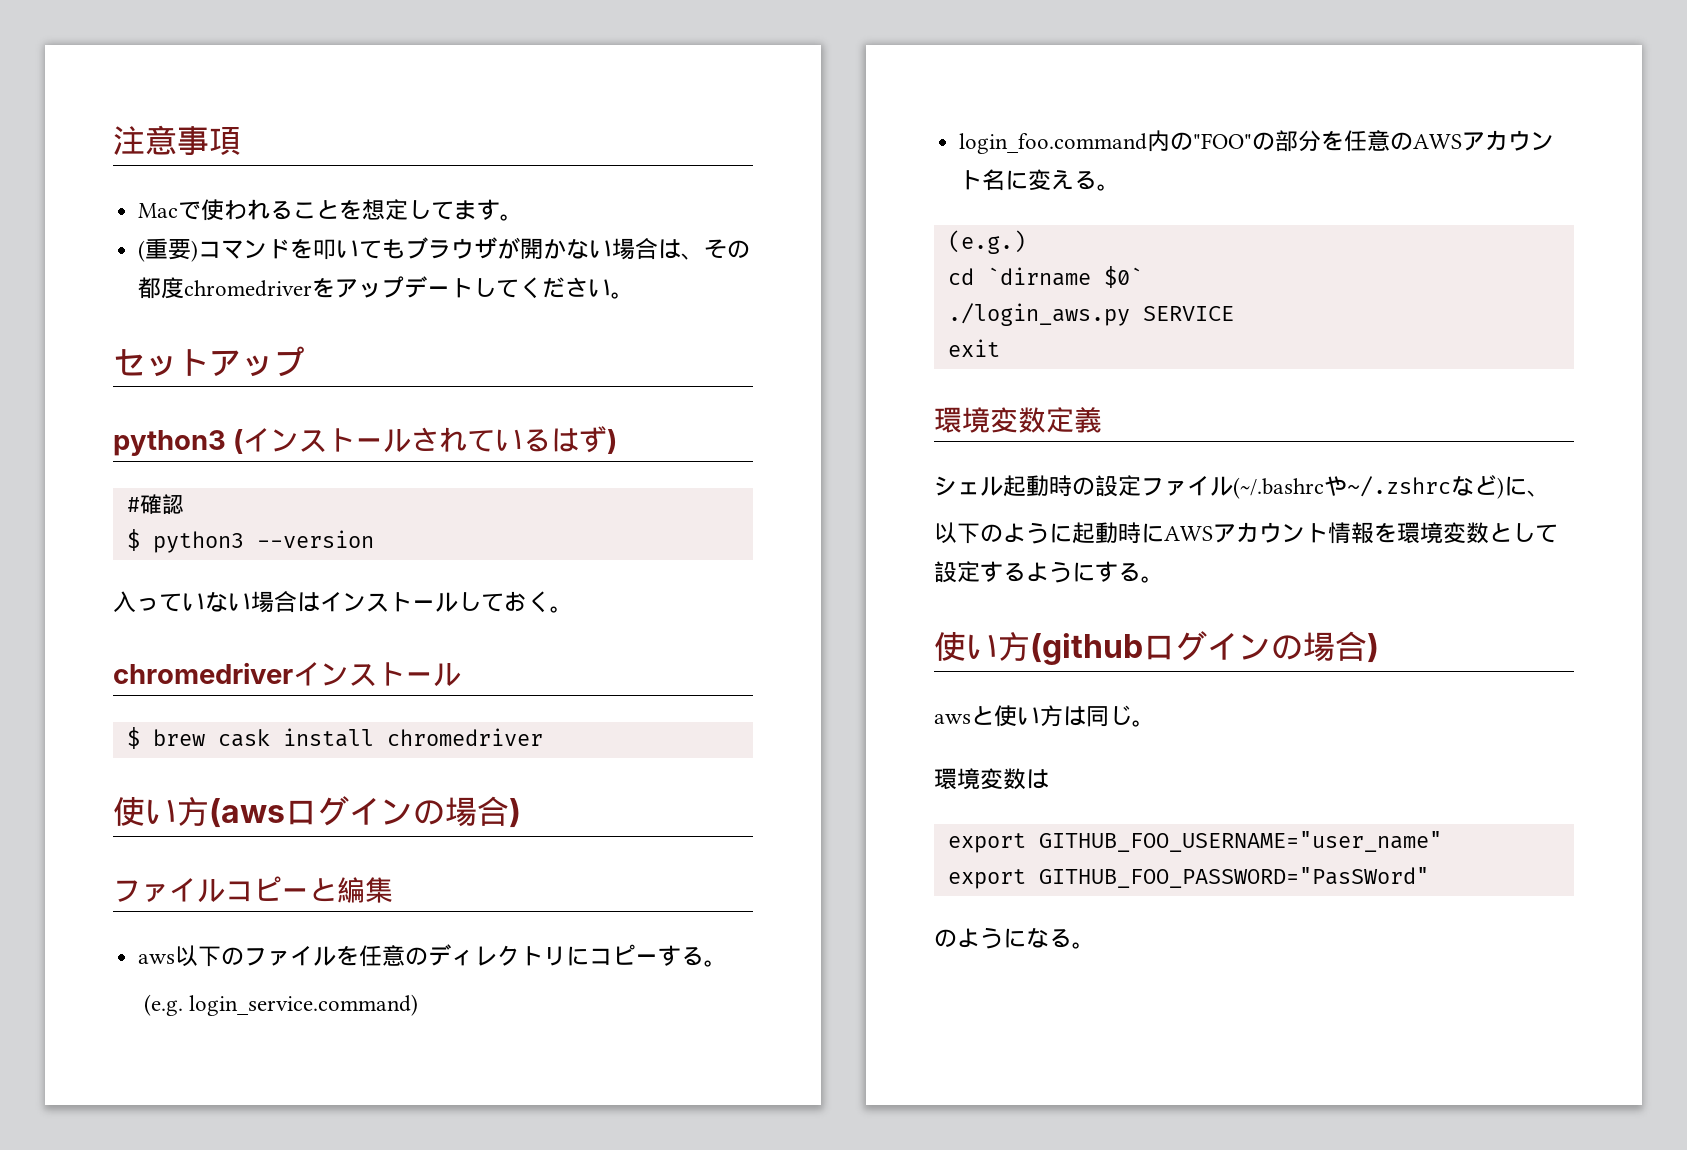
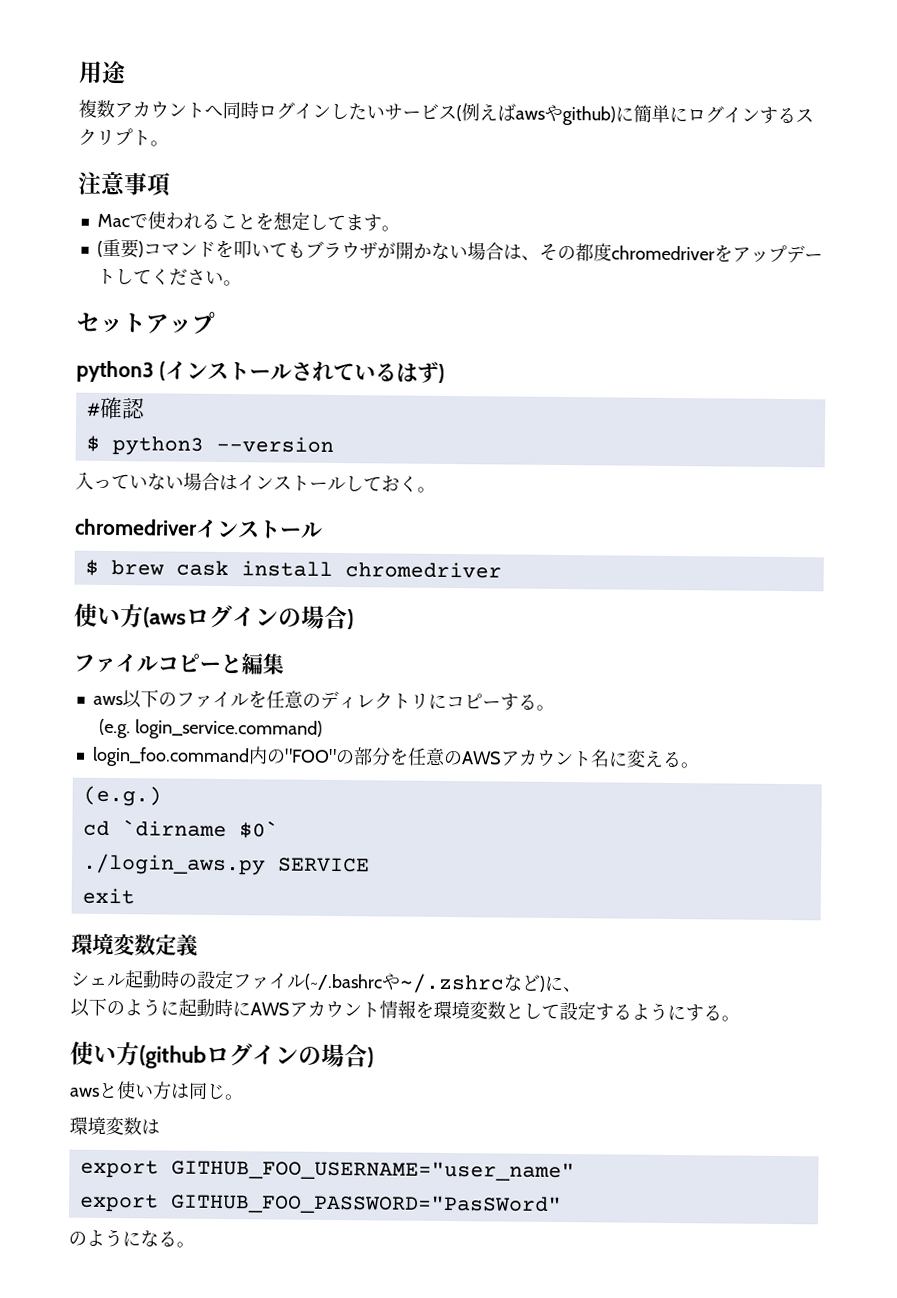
+ 用途
+ 複数アカウントへ同時ログインしたいサービス(例えばawsやgithub)に簡単にログインするスクリプト。

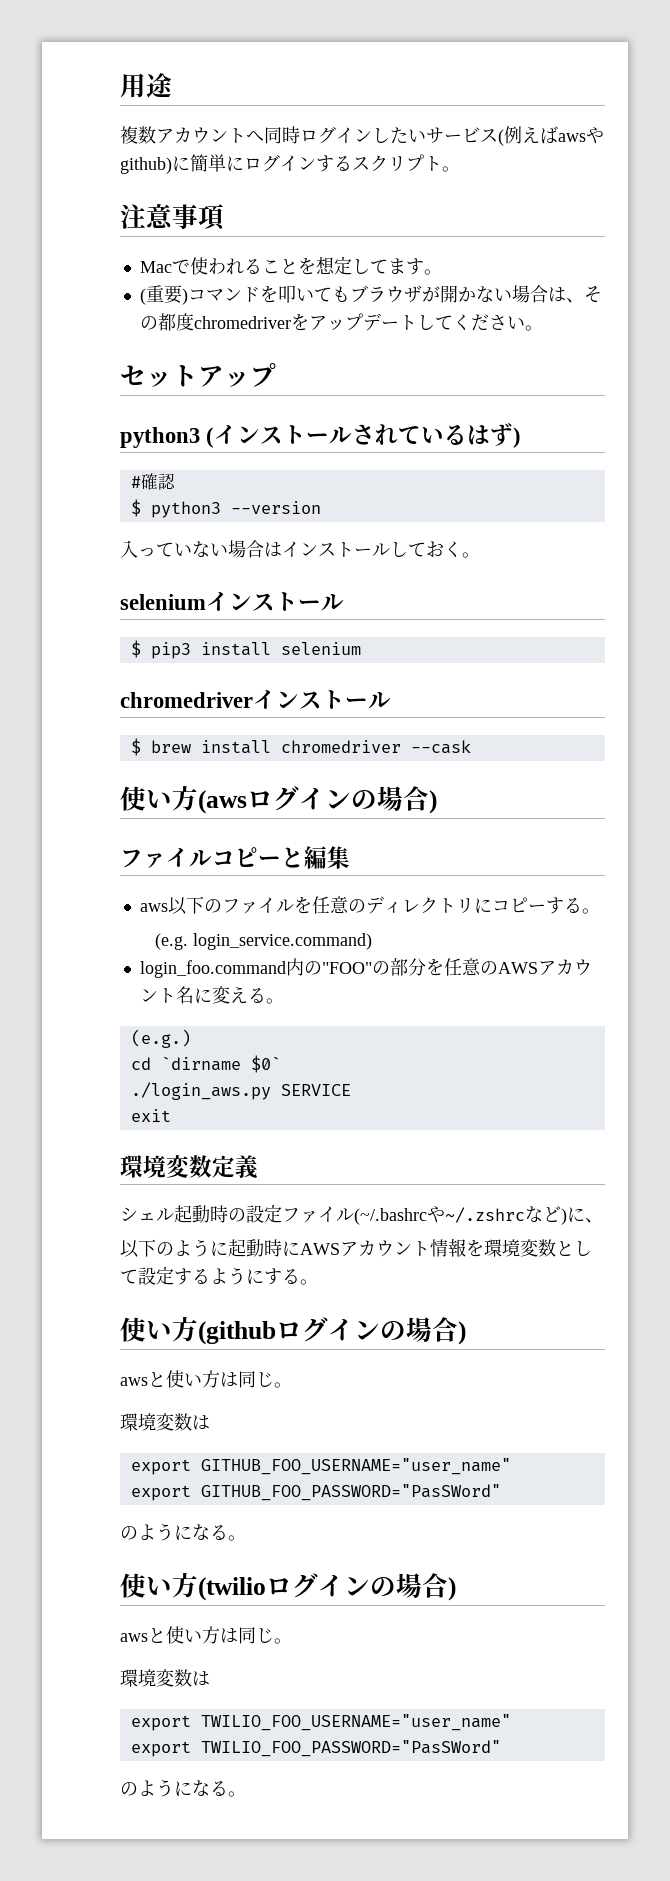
+ seleniumインストール
+ $ pip3 install selenium
- $ brew cask install chromedriver
+ $ brew install chromedriver --cask
+ 使い方(twilioログインの場合)
+ awsと使い方は同じ。
+ 環境変数は
+ export TWILIO_FOO_USERNAME="user_name"
+ export TWILIO_FOO_PASSWORD="PasSWord"
+ のようになる。

